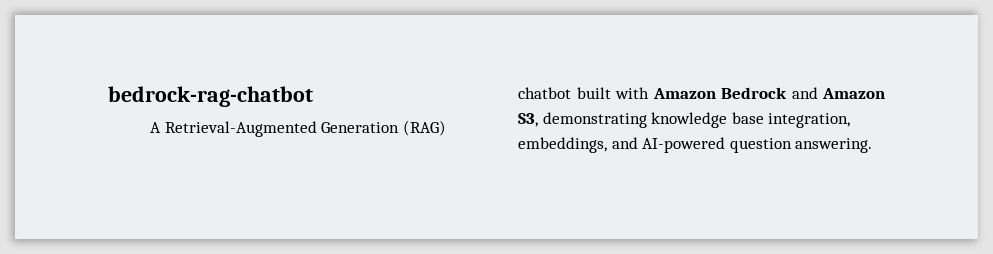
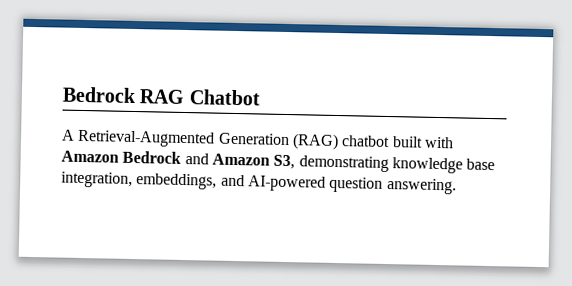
- bedrock-rag-chatbot
+ Bedrock RAG Chatbot

